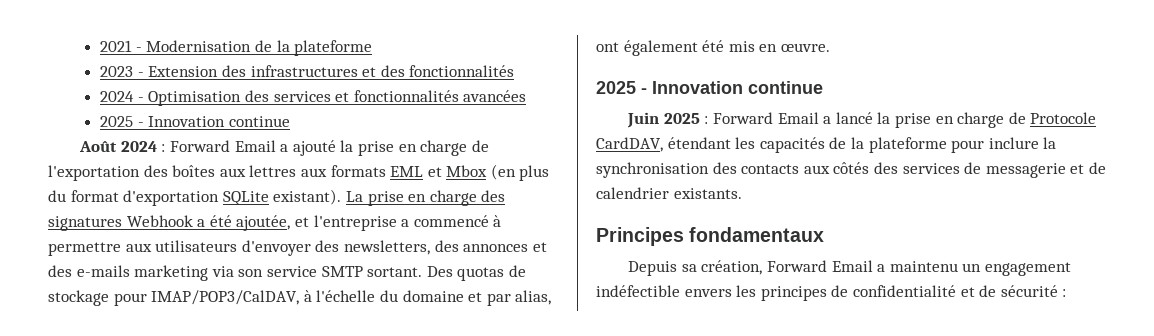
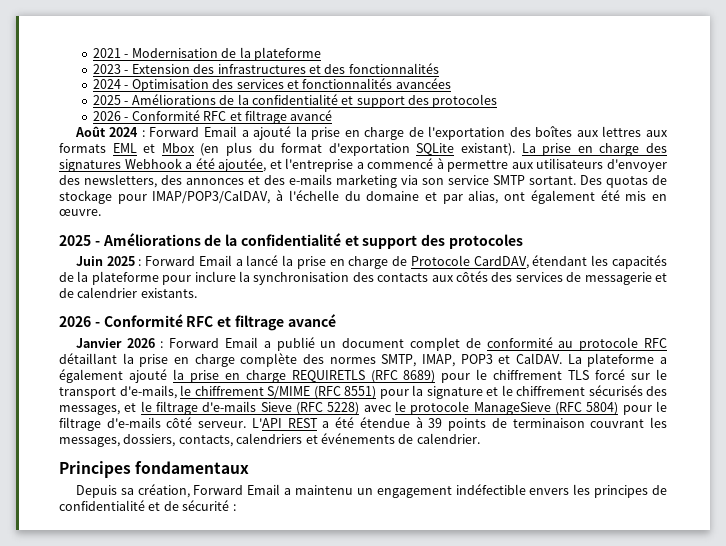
  2024 - Optimisation des services et fonctionnalités avancées
- 2025 - Innovation continue
+ 2025 - Améliorations de la confidentialité et support des protocoles
+ 2026 - Conformité RFC et filtrage avancé
  Des quotas de stockage pour IMAP/POP3/CalDAV, à l'échelle du domaine et par alias, ont également été mis en œuvre.
- 2025 - Innovation continue
+ 2025 - Améliorations de la confidentialité et support des protocoles
  Juin 2025 : Forward Email a lancé la prise en charge de Protocole CardDAV, étendant les capacités de la plateforme pour inclure la synchronisation des contacts aux côtés des services de messagerie et de calendrier existants.
+ 2026 - Conformité RFC et filtrage avancé
+ Janvier 2026 : Forward Email a publié un document complet de conformité au protocole RFC détaillant la prise en charge complète des normes SMTP, IMAP, POP3 et CalDAV. La plateforme a également ajouté la prise en charge REQUIRETLS (RFC 8689) pour le chiffrement TLS forcé sur le transport d'e-mails, le chiffrement S/MIME (RFC 8551) pour la signature et le chiffrement sécurisés des messages, et le filtrage d'e-mails Sieve (RFC 5228) avec le protocole ManageSieve (RFC 5804) pour le filtrage d'e-mails côté serveur. L'API REST a été étendue à 39 points de terminaison couvrant les messages, dossiers, contacts, calendriers et événements de calendrier.

